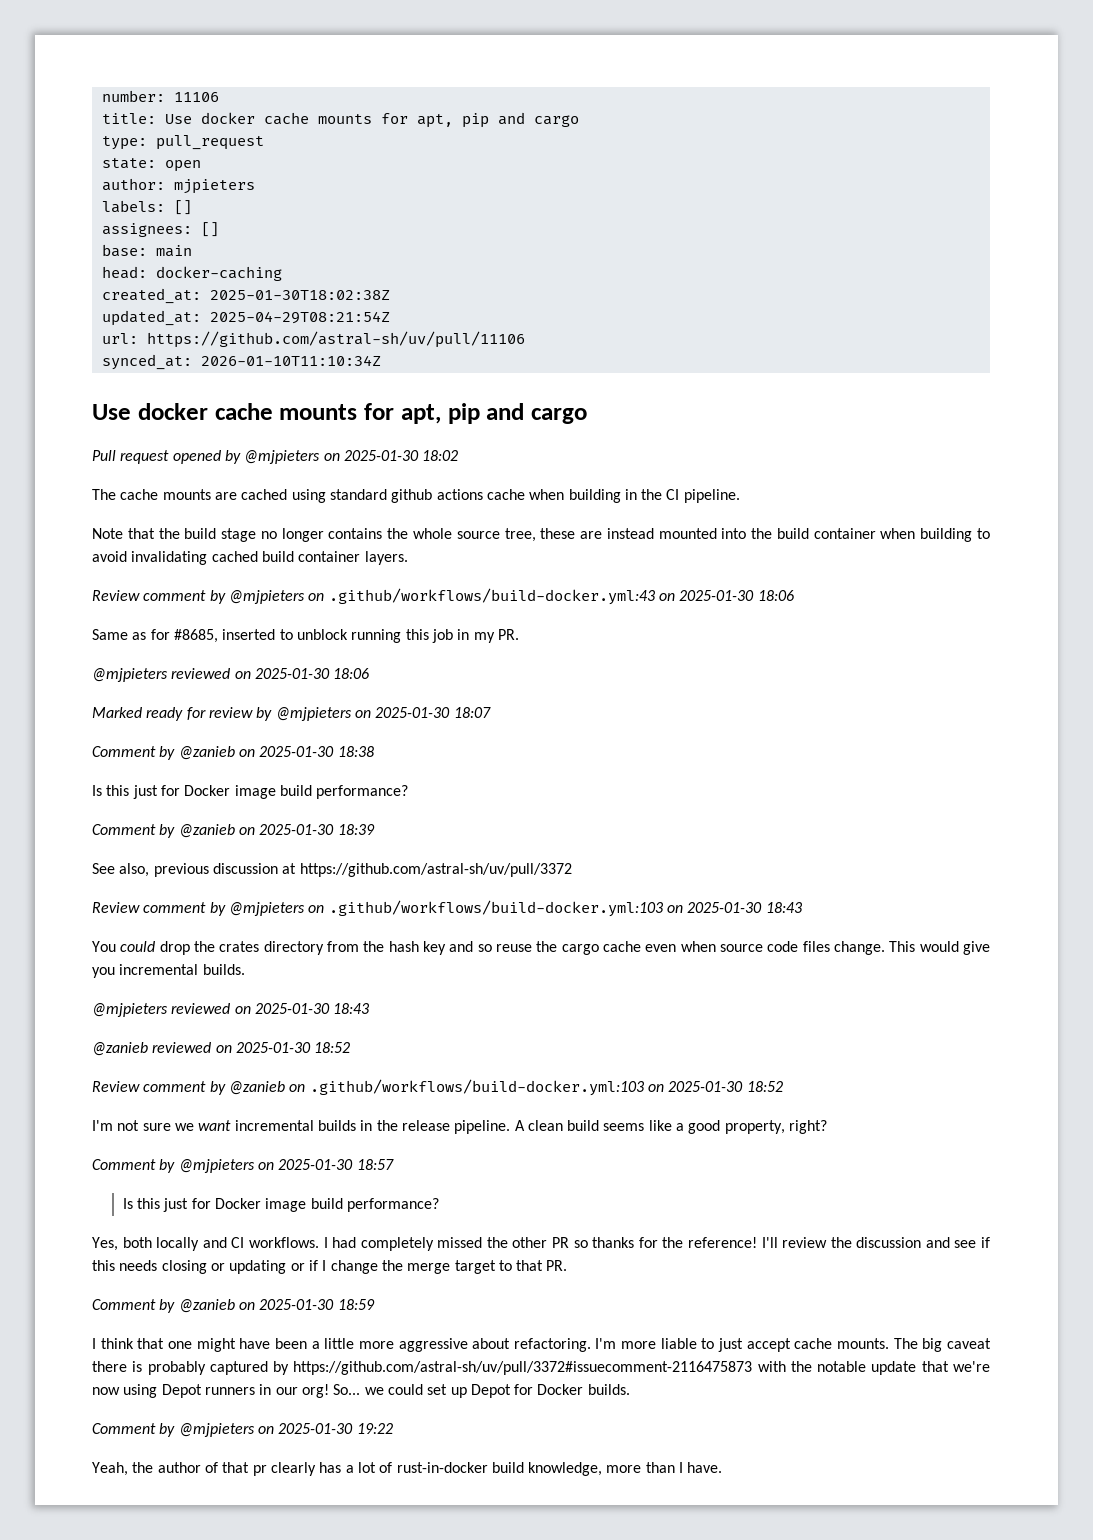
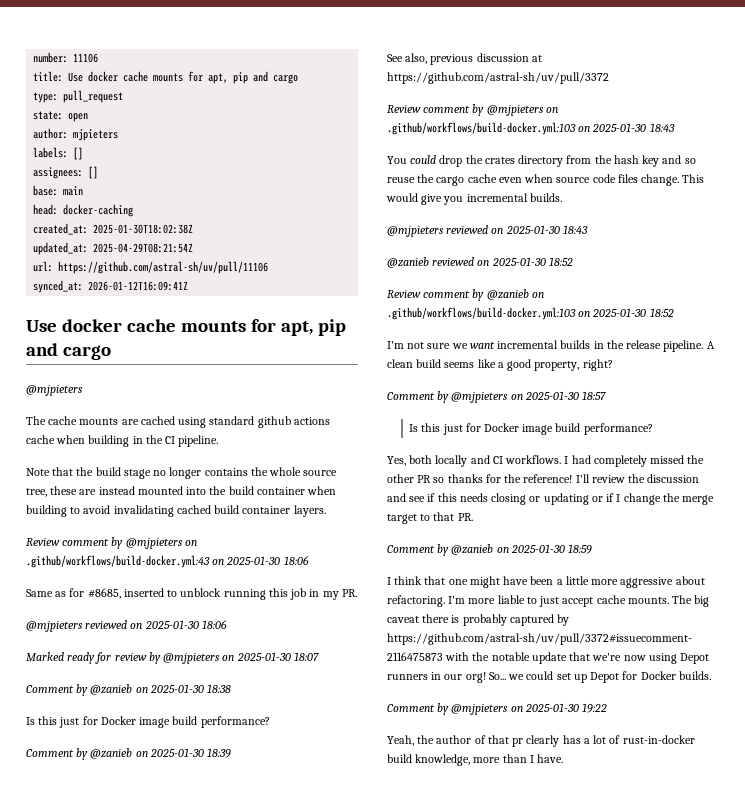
- synced_at: 2026-01-10T11:10:34Z
+ synced_at: 2026-01-12T16:09:41Z
  Use docker cache mounts for apt, pip and cargo
- Pull request opened by @mjpieters on 2025-01-30 18:02
+ @mjpieters

